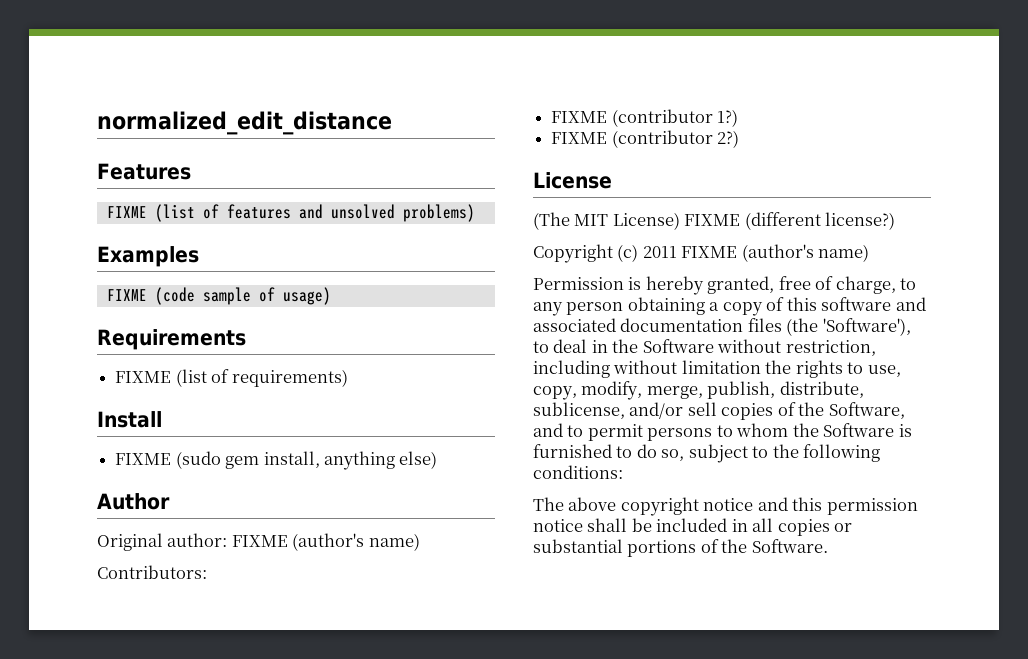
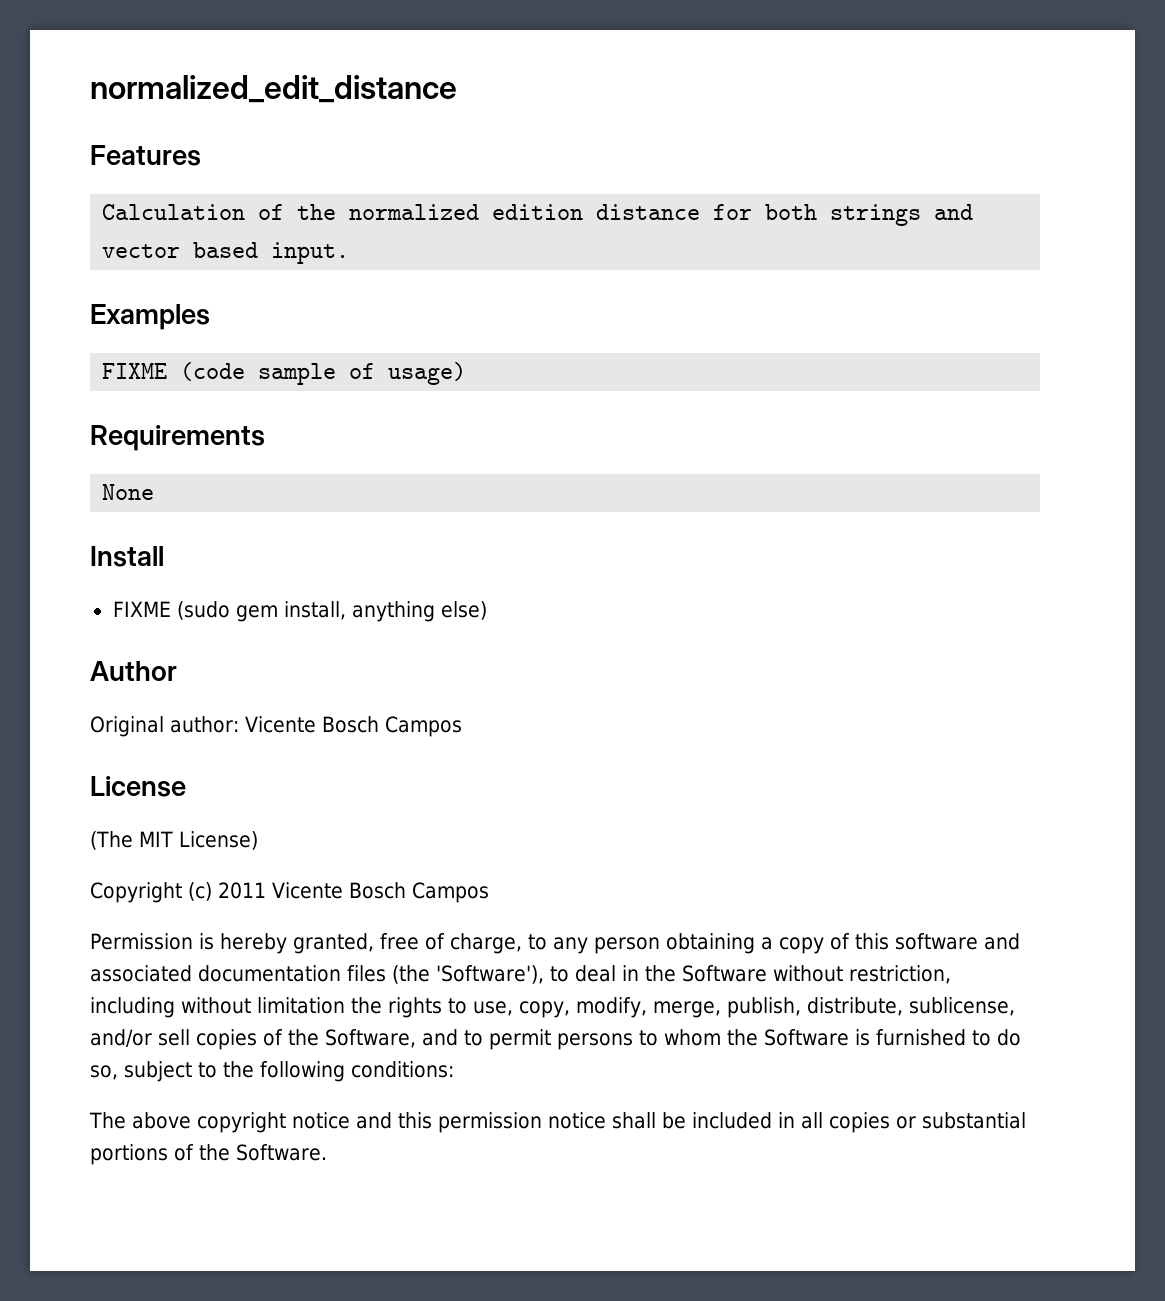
- FIXME (list of features and unsolved problems)
+ Calculation of the normalized edition distance for both strings and vector based input.
- FIXME (list of requirements)
+ None
- Original author: FIXME (author's name)
- Contributors:
- FIXME (contributor 1?)
- FIXME (contributor 2?)
+ Original author: Vicente Bosch Campos
- (The MIT License) FIXME (different license?)
+ (The MIT License)
- Copyright (c) 2011 FIXME (author's name)
+ Copyright (c) 2011 Vicente Bosch Campos

